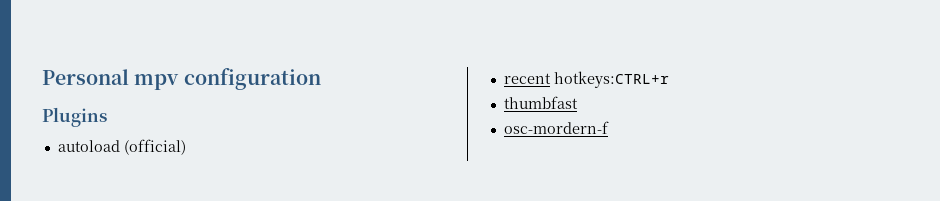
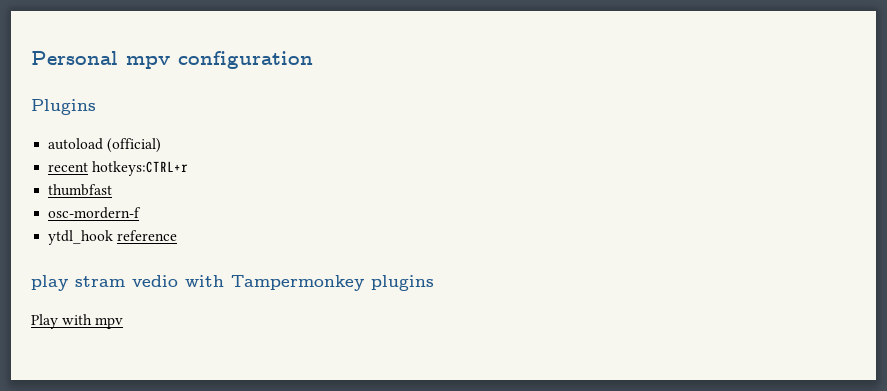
+ ytdl_hook reference
+ play stram vedio with Tampermonkey plugins
+ Play with mpv

